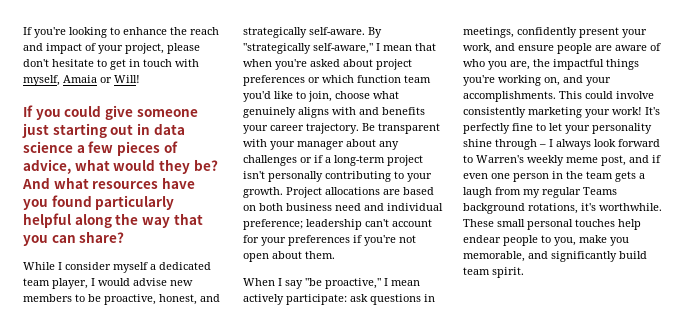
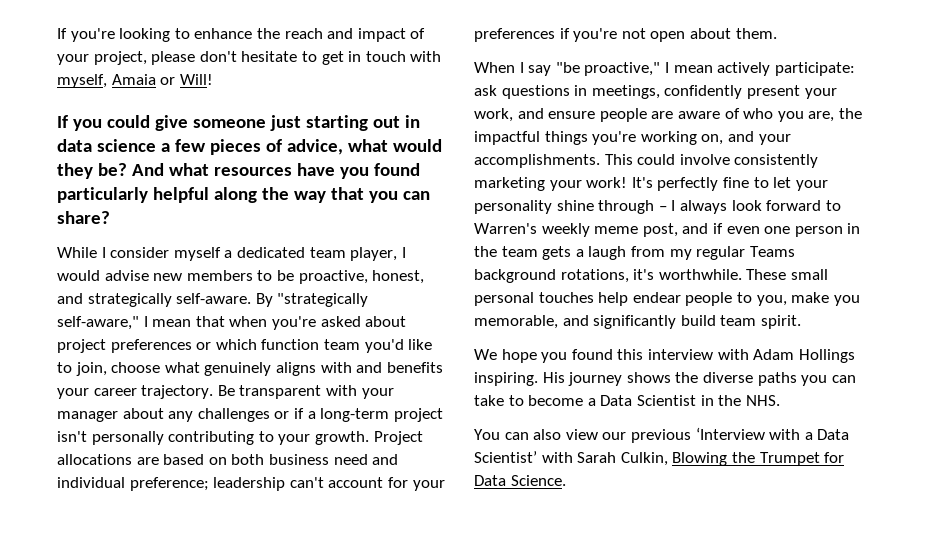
+ We hope you found this interview with Adam Hollings inspiring. His journey shows the diverse paths you can take to become a Data Scientist in the NHS.
+ You can also view our previous ‘Interview with a Data Scientist’ with Sarah Culkin, Blowing the Trumpet for Data Science.

